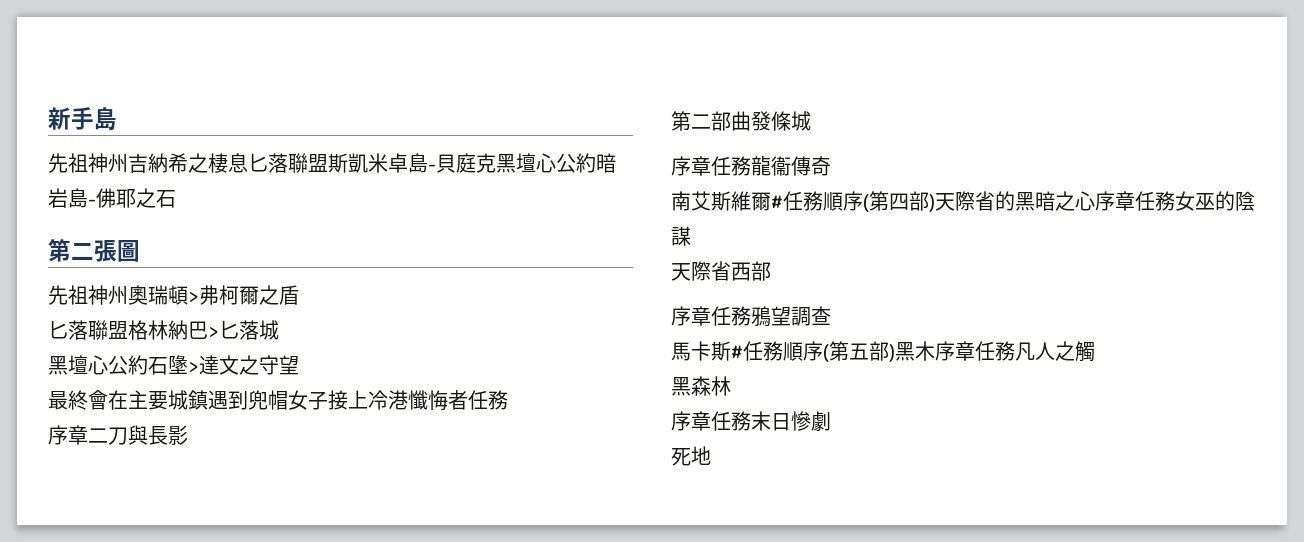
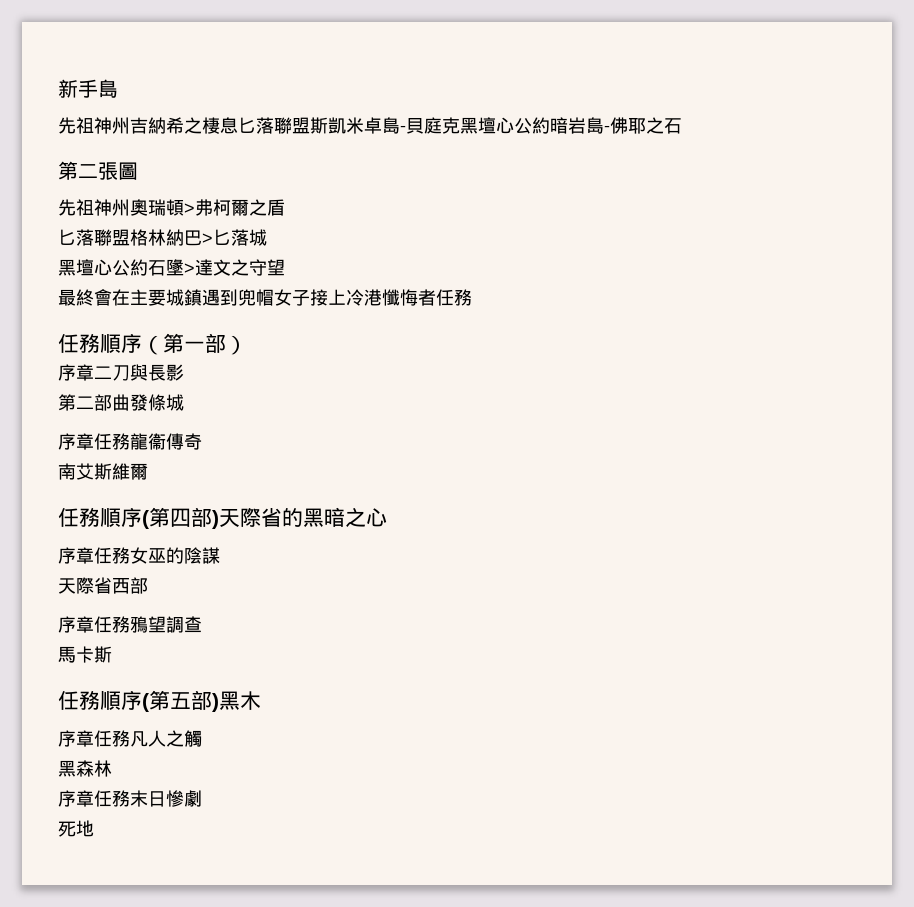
+ 任務順序（第一部）
- 南艾斯維爾#任務順序(第四部)天際省的黑暗之心序章任務女巫的陰謀
+ 南艾斯維爾
+ 任務順序(第四部)天際省的黑暗之心
+ 序章任務女巫的陰謀
- 馬卡斯#任務順序(第五部)黑木序章任務凡人之觸
+ 馬卡斯
+ 任務順序(第五部)黑木
+ 序章任務凡人之觸

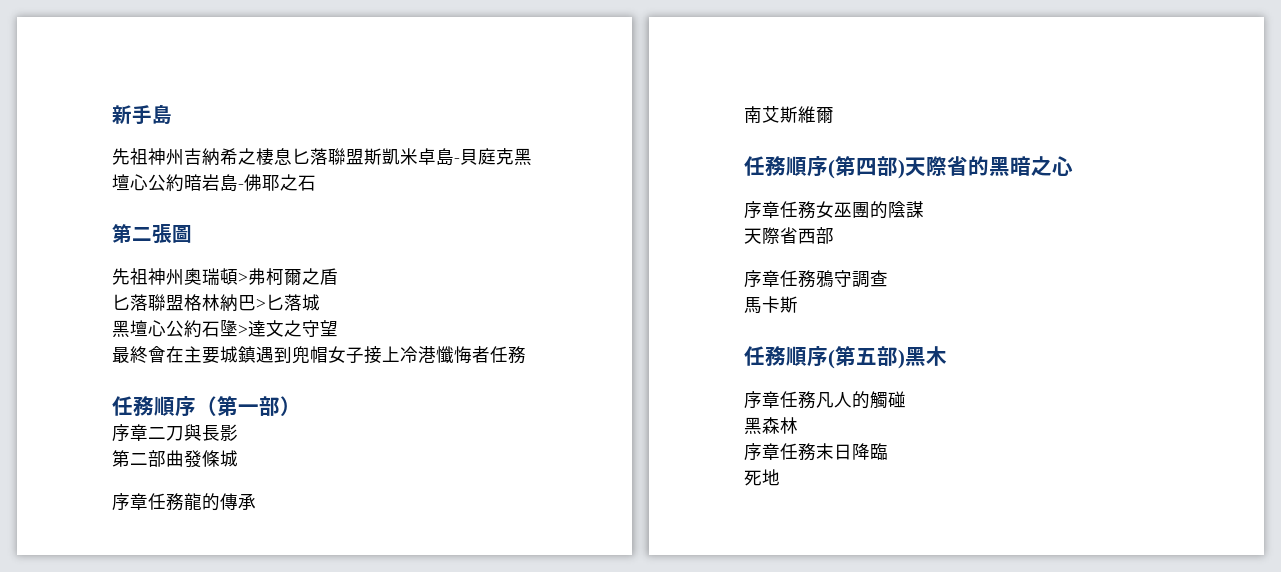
- 序章任務龍衞傳奇
+ 序章任務龍的傳承
- 序章任務女巫的陰謀
+ 序章任務女巫團的陰謀
- 序章任務鴉望調查
+ 序章任務鴉守調查
- 序章任務凡人之觸
+ 序章任務凡人的觸碰
- 序章任務末日慘劇
+ 序章任務末日降臨

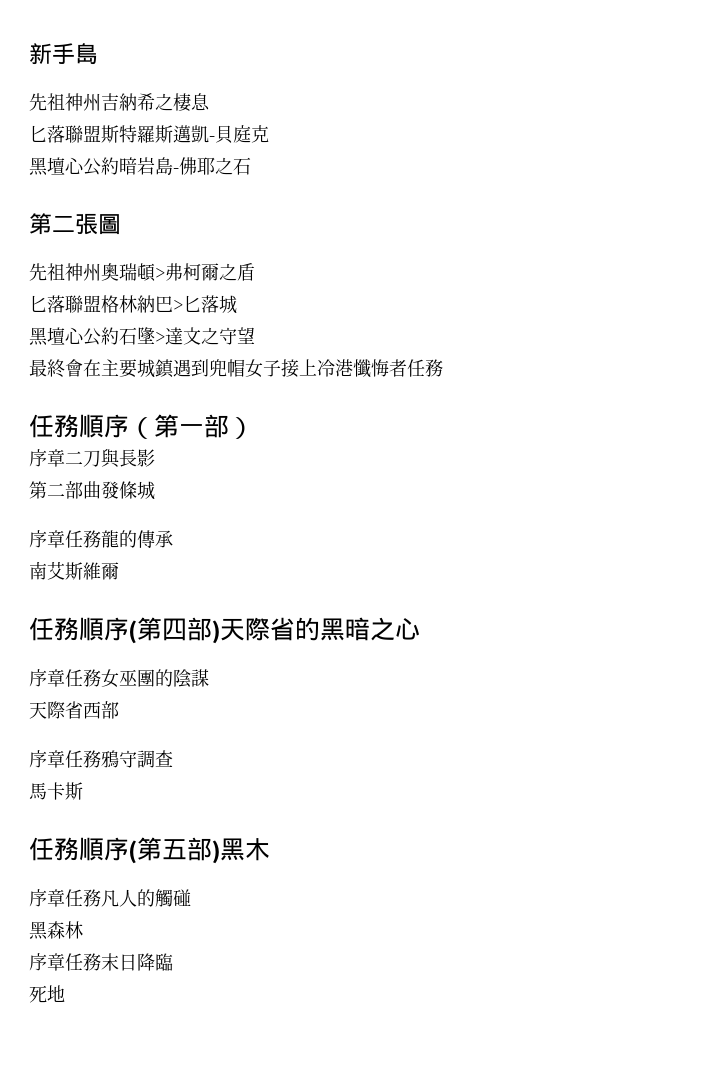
- 先祖神州吉納希之棲息匕落聯盟斯凱米卓島-貝庭克黑壇心公約暗岩島-佛耶之石
+ 先祖神州吉納希之棲息
+ 匕落聯盟斯特羅斯邁凱-貝庭克
+ 黑壇心公約暗岩島-佛耶之石

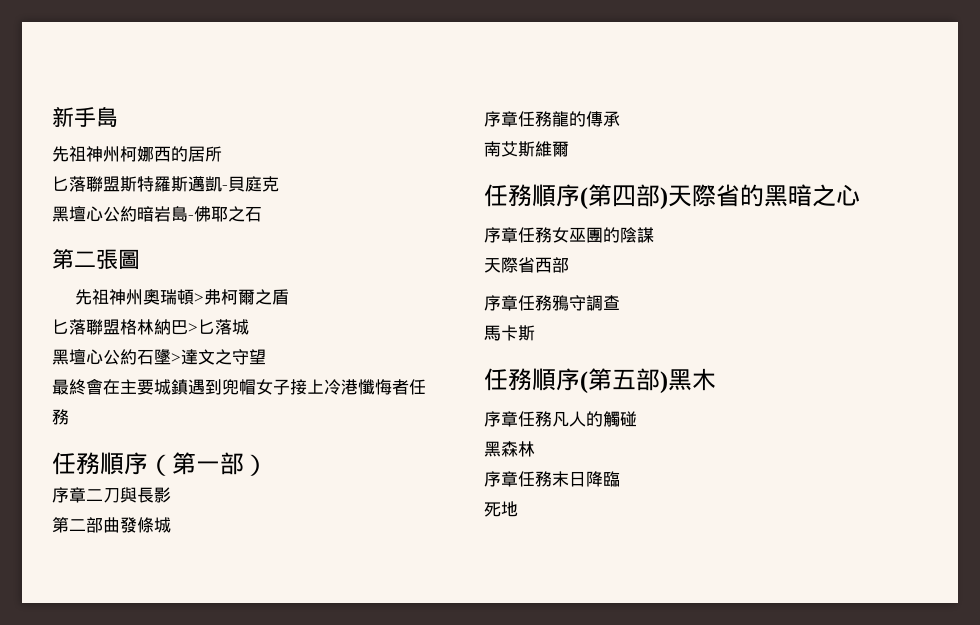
- 先祖神州吉納希之棲息
+ 先祖神州柯娜西的居所

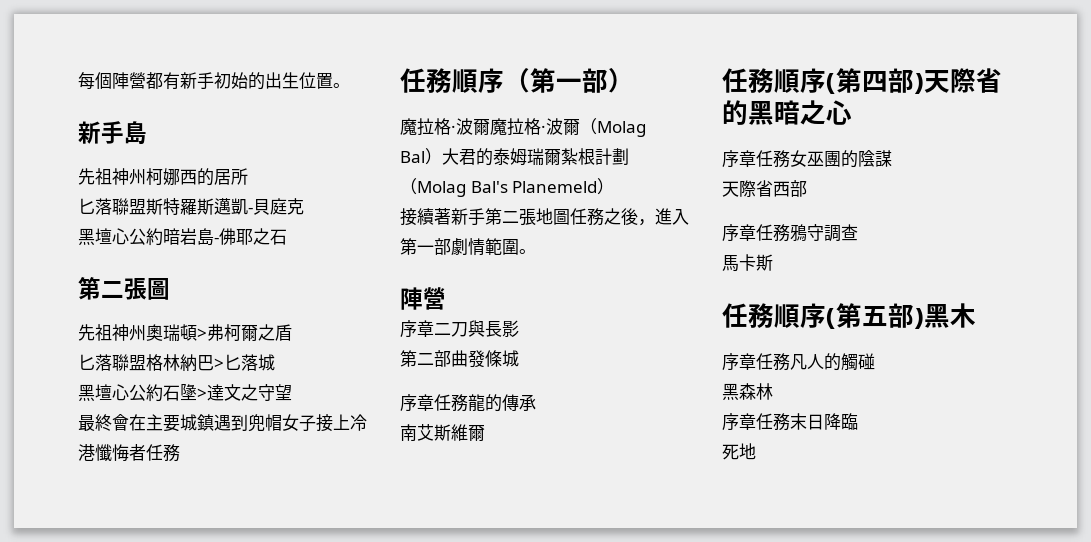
+ 每個陣營都有新手初始的出生位置。
+ 魔拉格·波爾魔拉格·波爾（Molag Bal）大君的泰姆瑞爾紮根計劃（Molag Bal's Planemeld）
+ 接續著新手第二張地圖任務之後，進入第一部劇情範圍。
+ 陣營

